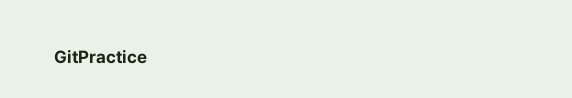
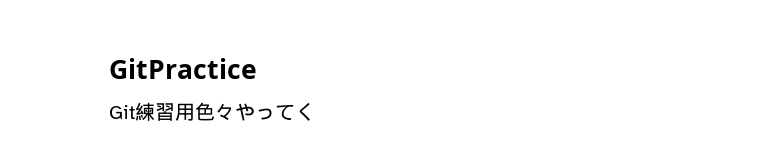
+ Git練習用色々やってく

